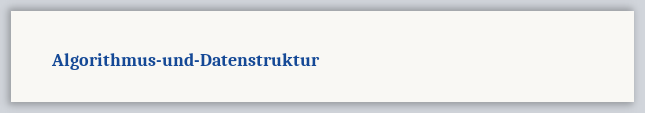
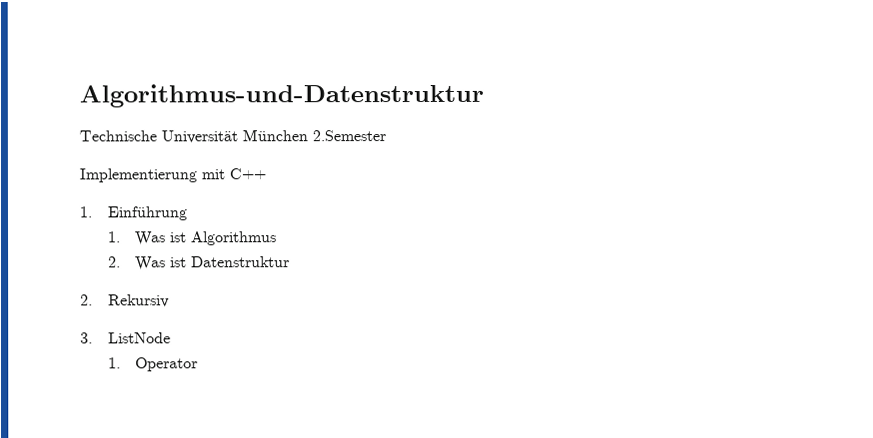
+ Technische Universität München 2.Semester
+ Implementierung mit C++
+ 1. Einführung
+ 1. Was ist Algorithmus
+ 2. Was ist Datenstruktur
+ 2. Rekursiv
+ 3. ListNode
+ 1. Operator

